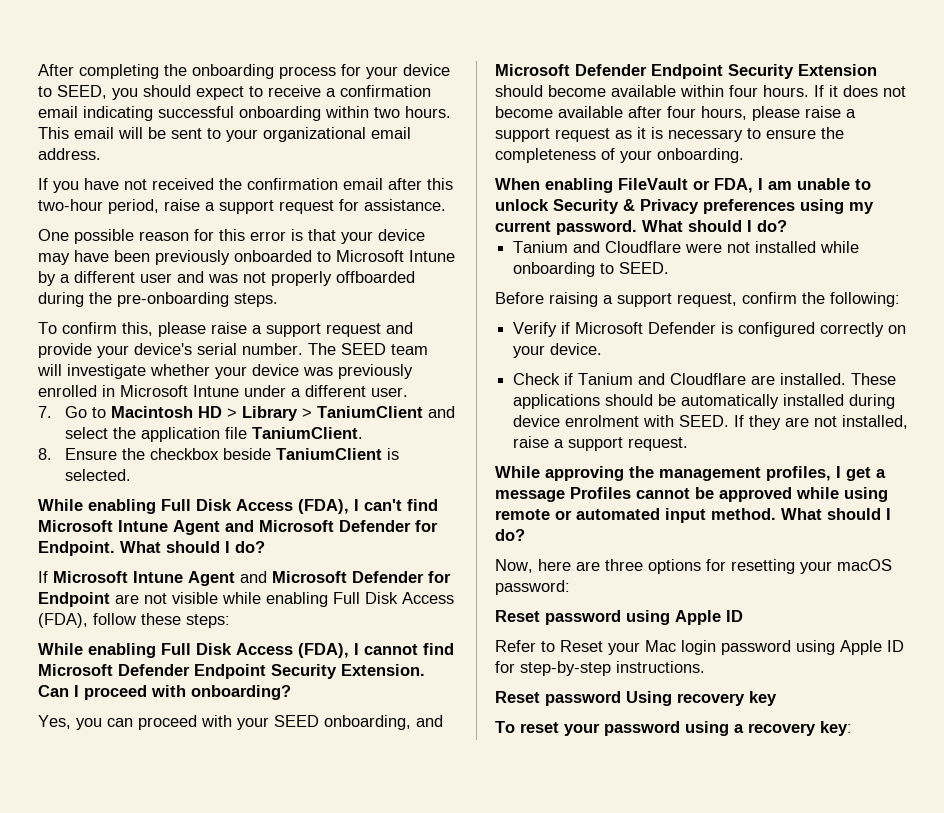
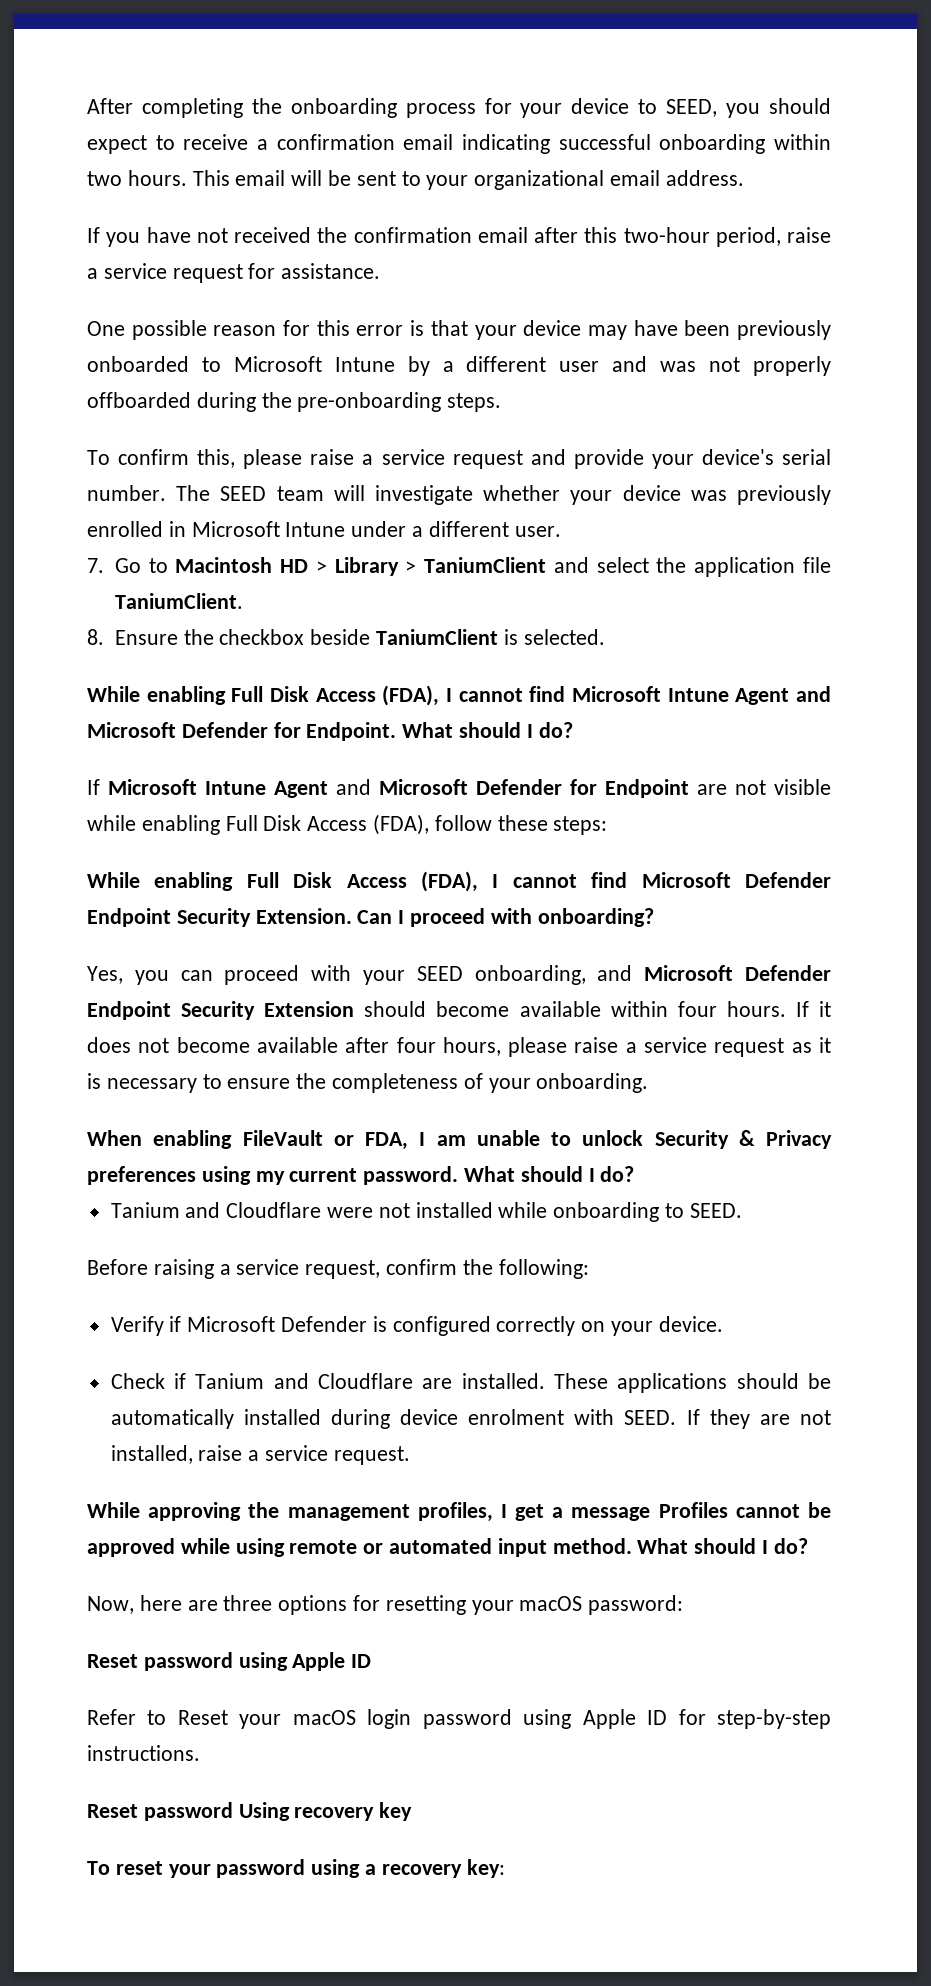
- If you have not received the confirmation email after this two-hour period, raise a support request for assistance.
+ If you have not received the confirmation email after this two-hour period, raise a service request for assistance.
- To confirm this, please raise a support request and provide your device's serial number.
+ To confirm this, please raise a service request and provide your device's serial number.
- While enabling Full Disk Access (FDA), I can't find Microsoft Intune Agent and Microsoft Defender for Endpoint.
+ While enabling Full Disk Access (FDA), I cannot find Microsoft Intune Agent and Microsoft Defender for Endpoint.
- If it does not become available after four hours, please raise a support request as it is necessary to ensure the completeness of your onboarding.
+ If it does not become available after four hours, please raise a service request as it is necessary to ensure the completeness of your onboarding.
- Before raising a support request, confirm the following:
+ Before raising a service request, confirm the following:
- If they are not installed, raise a support request.
+ If they are not installed, raise a service request.
- Refer to Reset your Mac login password using Apple ID for step-by-step instructions.
+ Refer to Reset your macOS login password using Apple ID for step-by-step instructions.

